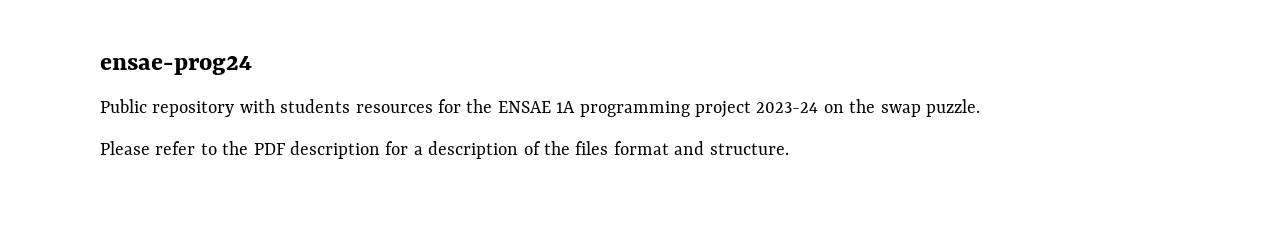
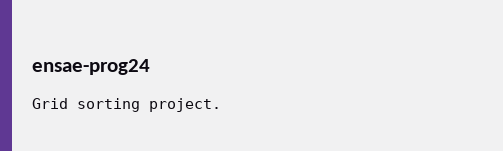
- Public repository with students resources for the ENSAE 1A programming project 2023-24 on the swap puzzle.
- Please refer to the PDF description for a description of the files format and structure.
+ Grid sorting project.

